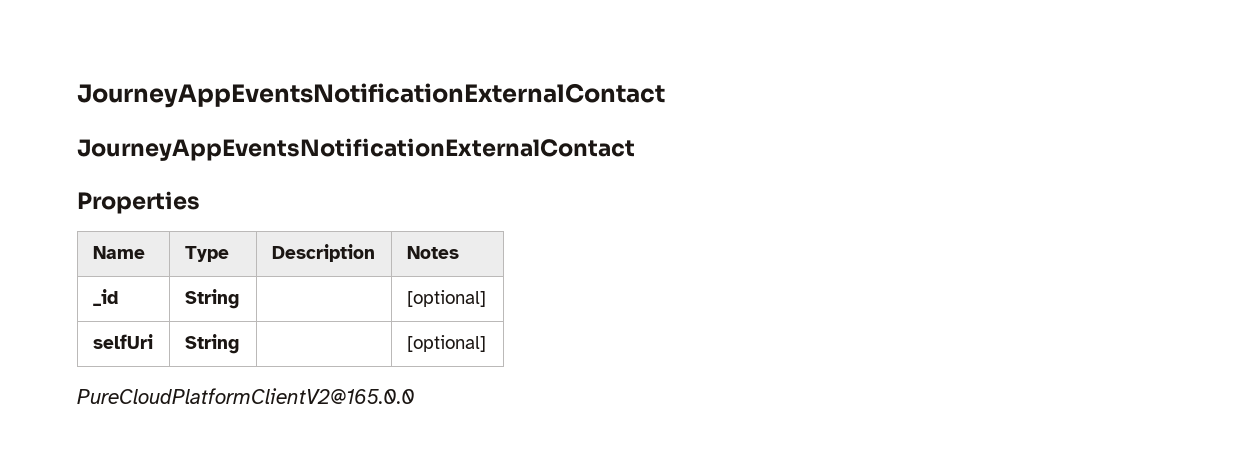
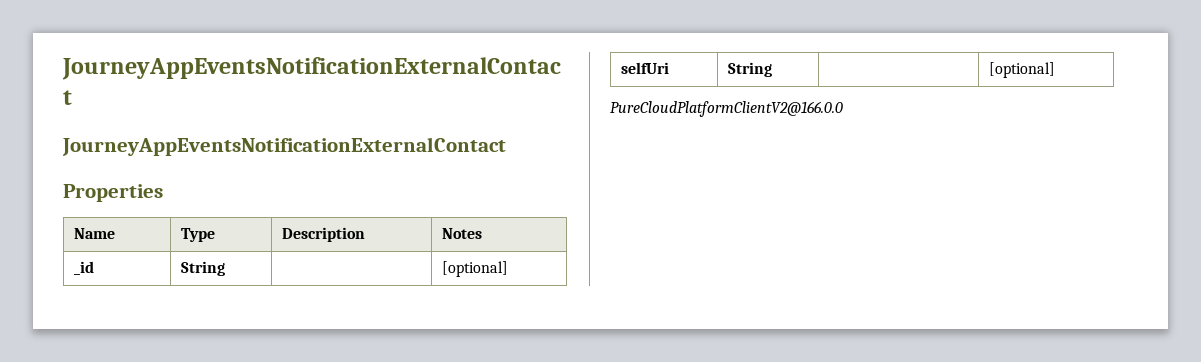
- PureCloudPlatformClientV2@165.0.0
+ PureCloudPlatformClientV2@166.0.0

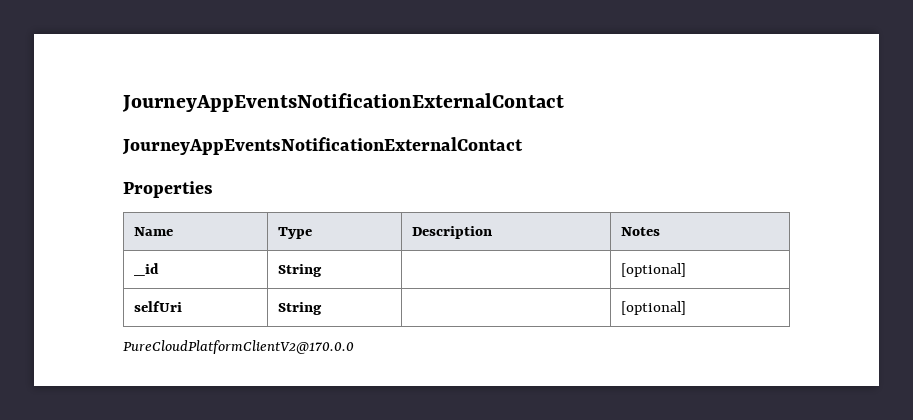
- PureCloudPlatformClientV2@166.0.0
+ PureCloudPlatformClientV2@170.0.0

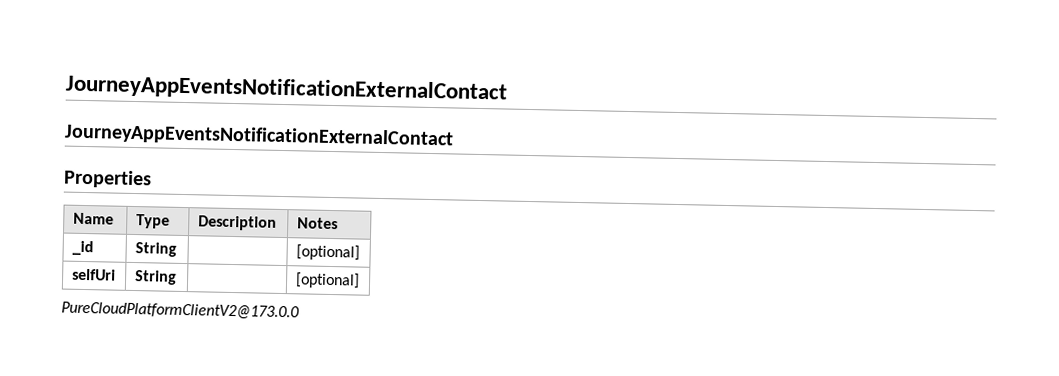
- PureCloudPlatformClientV2@170.0.0
+ PureCloudPlatformClientV2@173.0.0

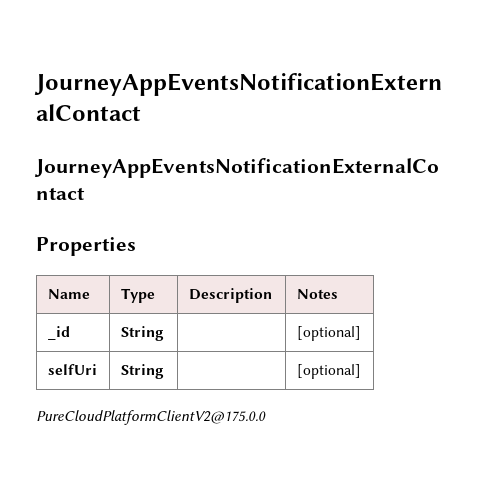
- PureCloudPlatformClientV2@173.0.0
+ PureCloudPlatformClientV2@175.0.0

